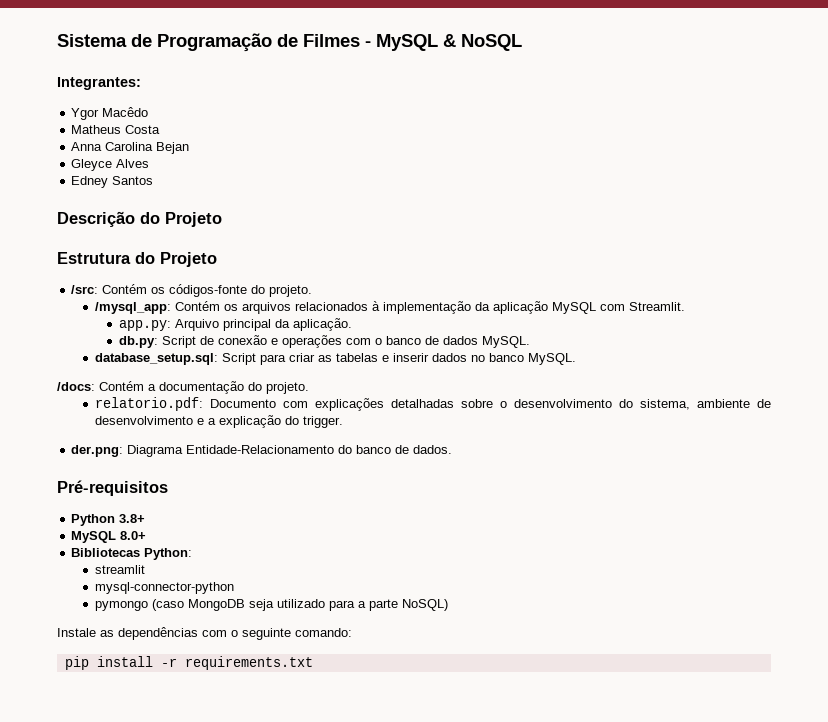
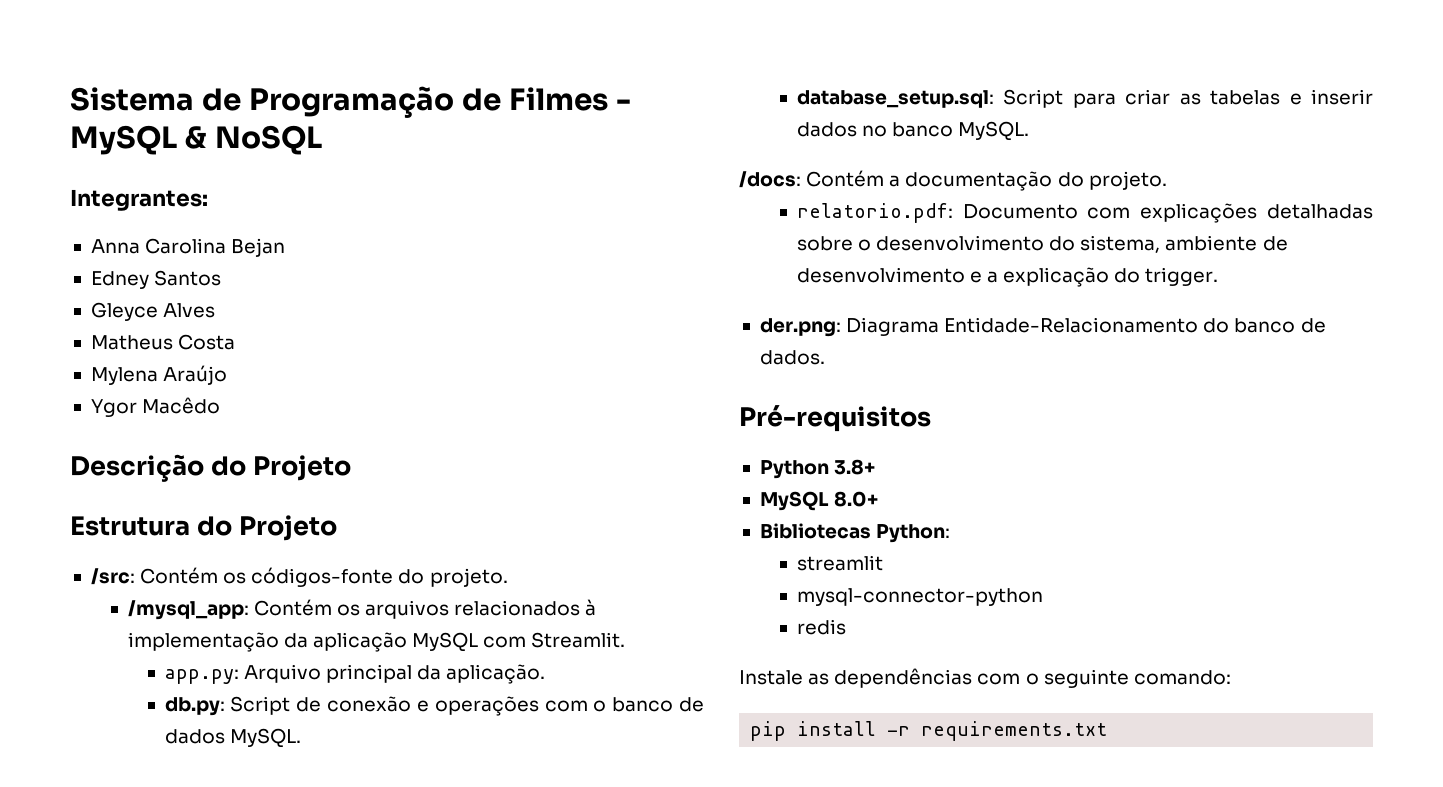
+ Anna Carolina Bejan
+ Edney Santos
+ Gleyce Alves
+ Matheus Costa
+ Mylena Araújo
  Ygor Macêdo
- Matheus Costa
- Anna Carolina Bejan
- Gleyce Alves
- Edney Santos
- pymongo (caso MongoDB seja utilizado para a parte NoSQL)
+ redis

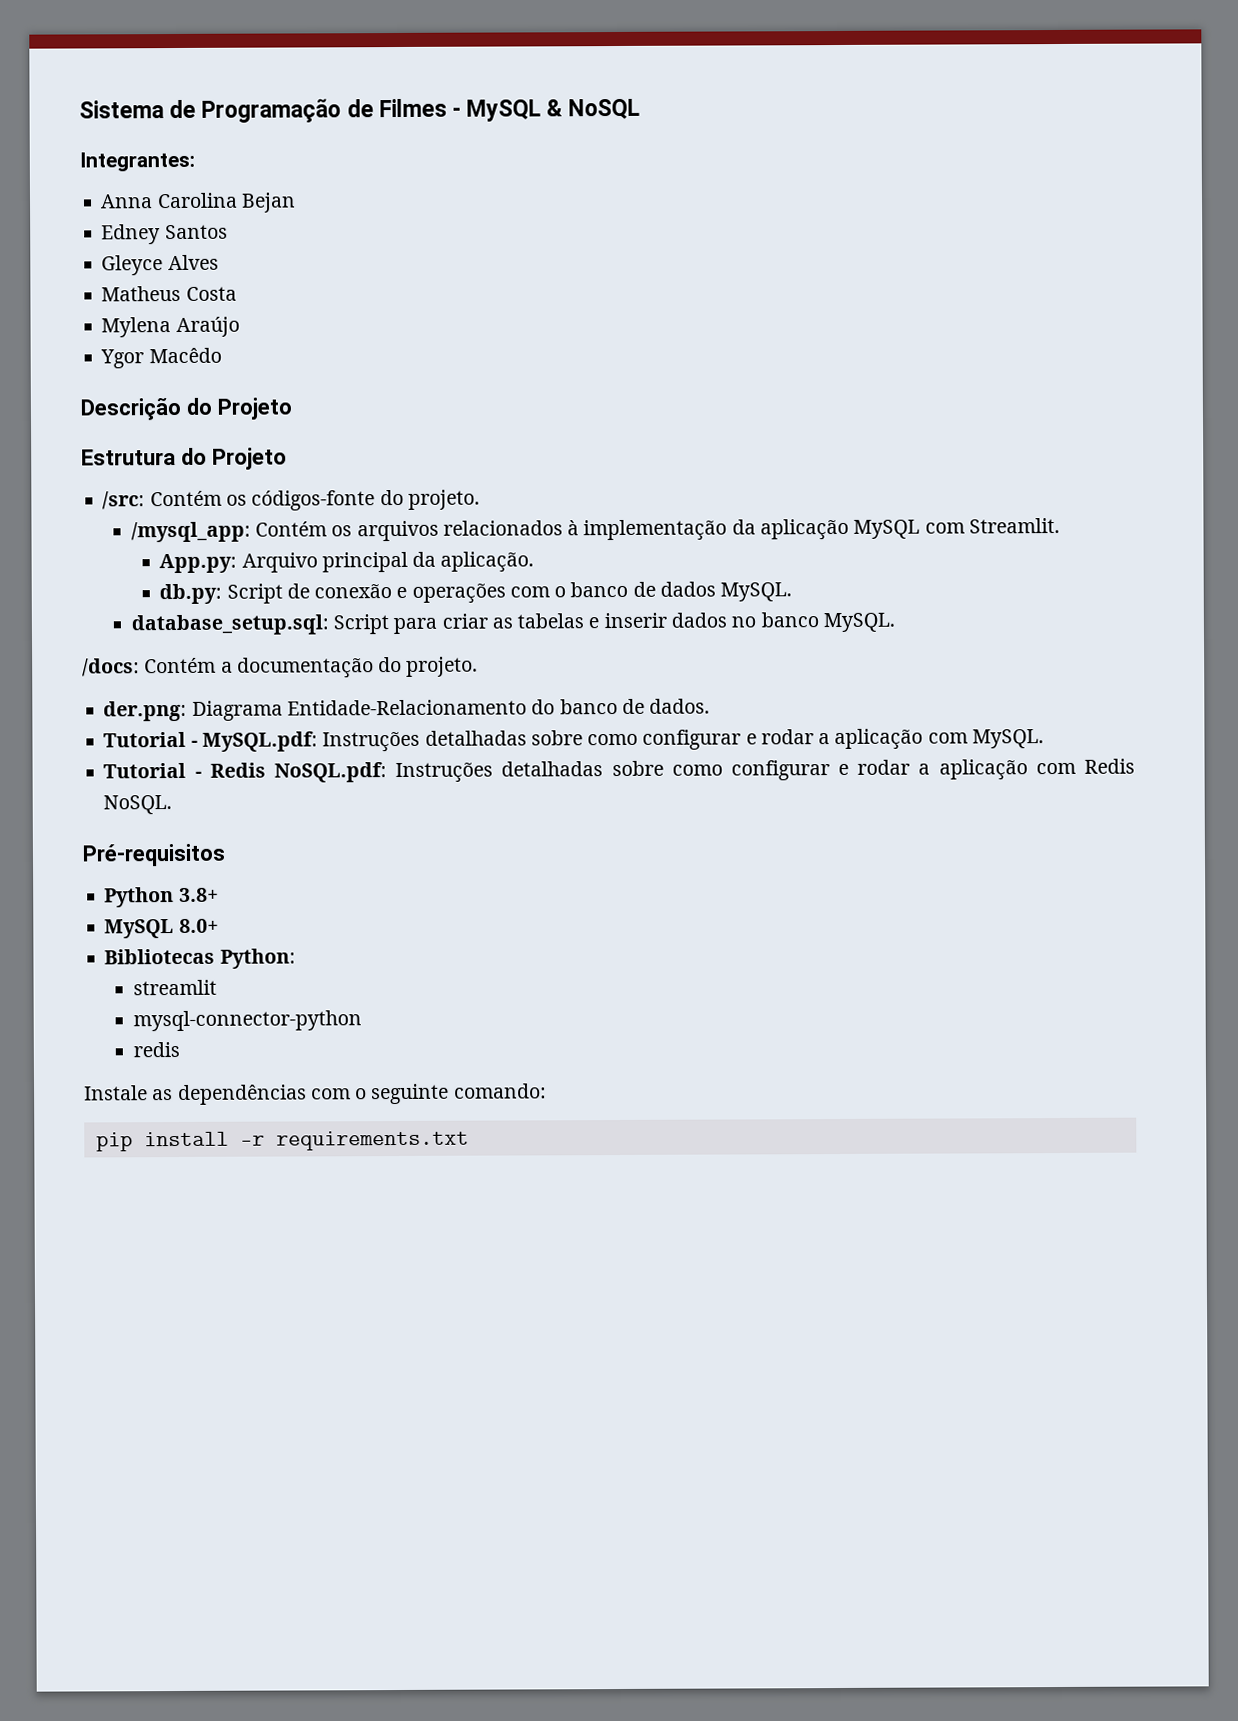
- app.py: Arquivo principal da aplicação.
+ App.py: Arquivo principal da aplicação.
- relatorio.pdf: Documento com explicações detalhadas sobre o desenvolvimento do sistema, ambiente de desenvolvimento e a explicação do trigger.
+ Tutorial - MySQL.pdf: Instruções detalhadas sobre como configurar e rodar a aplicação com MySQL.
+ Tutorial - Redis NoSQL.pdf: Instruções detalhadas sobre como configurar e rodar a aplicação com Redis NoSQL.

